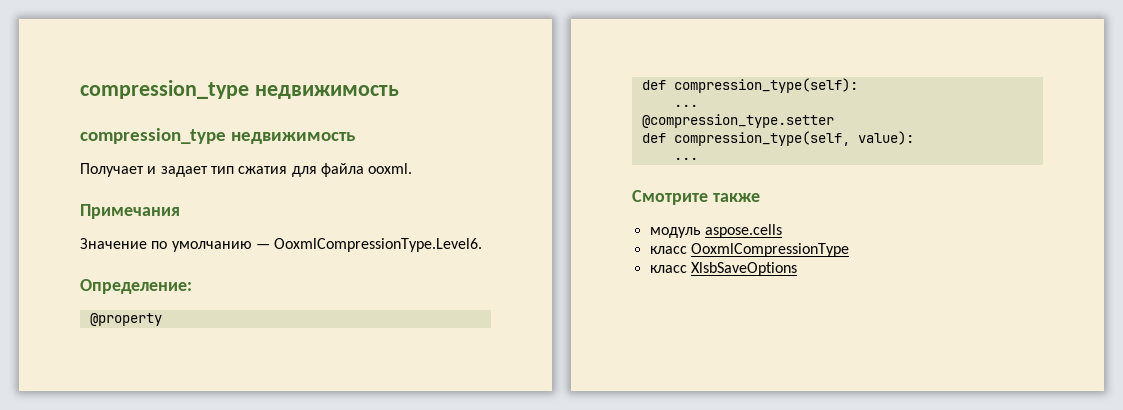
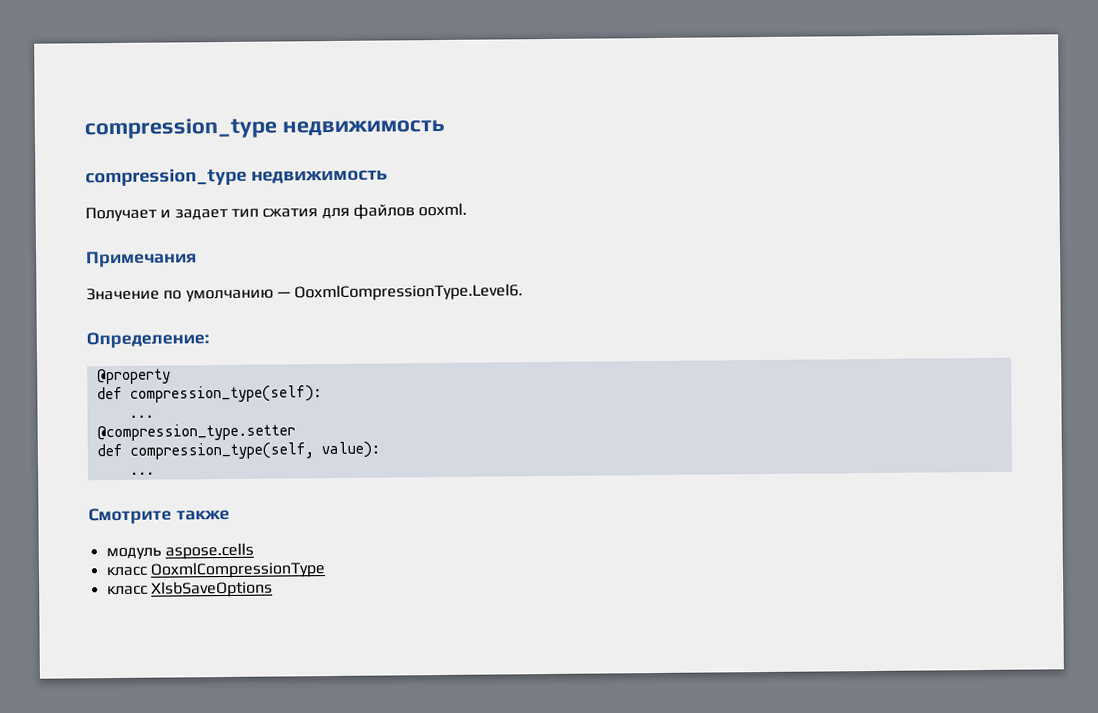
- Получает и задает тип сжатия для файла ooxml.
+ Получает и задает тип сжатия для файлов ooxml.

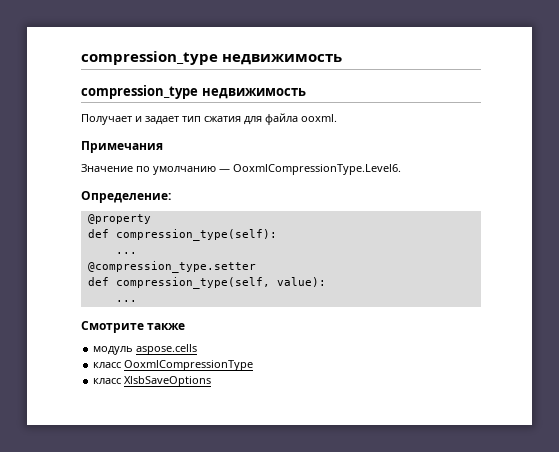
- Получает и задает тип сжатия для файлов ooxml.
+ Получает и задает тип сжатия для файла ooxml.

